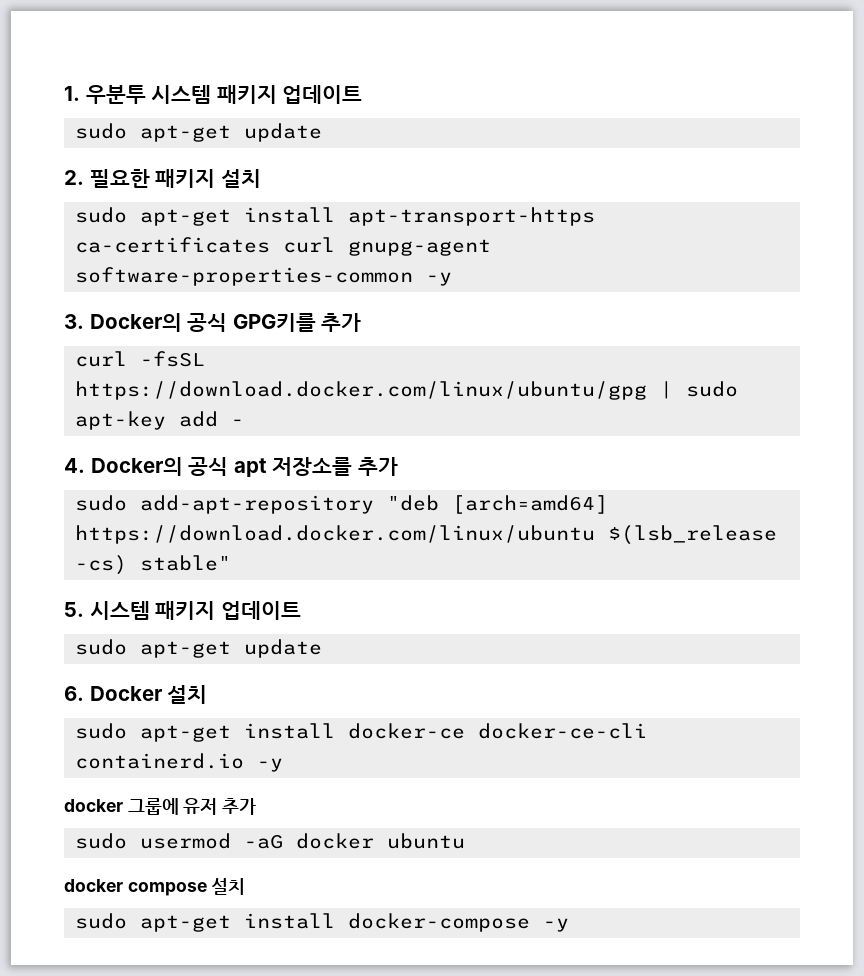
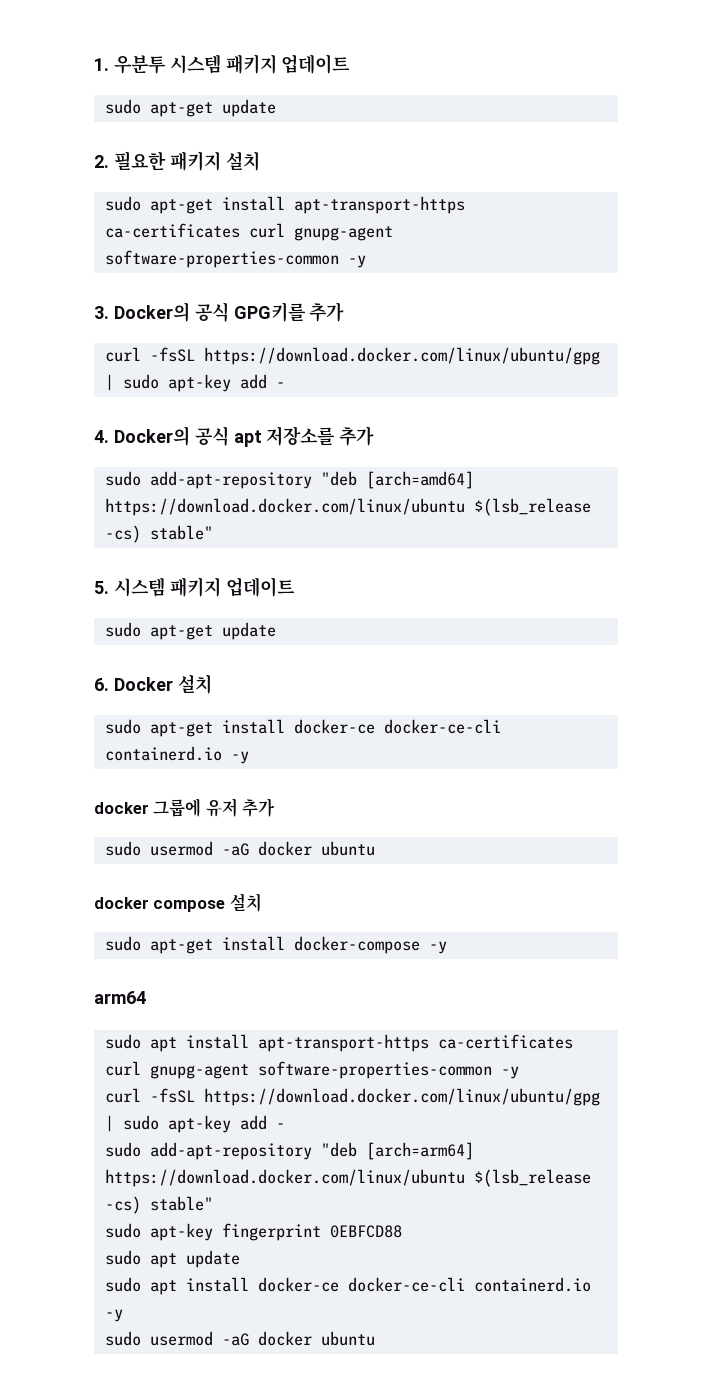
+ arm64
+ sudo apt install apt-transport-https ca-certificates curl gnupg-agent software-properties-common -y
+ curl -fsSL https://download.docker.com/linux/ubuntu/gpg | sudo apt-key add -
+ sudo add-apt-repository "deb [arch=arm64] https://download.docker.com/linux/ubuntu $(lsb_release -cs) stable"
+ sudo apt-key fingerprint 0EBFCD88
+ sudo apt update
+ sudo apt install docker-ce docker-ce-cli containerd.io -y
+ sudo usermod -aG docker ubuntu

